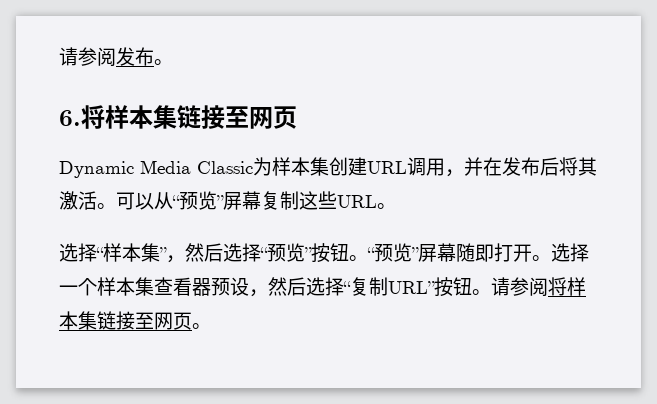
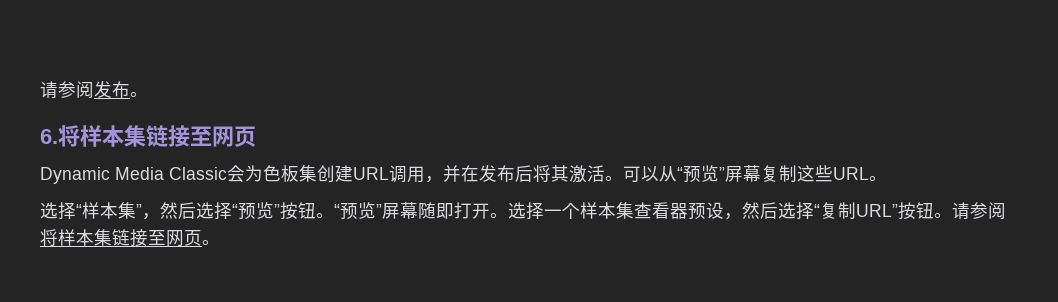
- Dynamic Media Classic为样本集创建URL调用，并在发布后将其激活。
+ Dynamic Media Classic会为色板集创建URL调用，并在发布后将其激活。

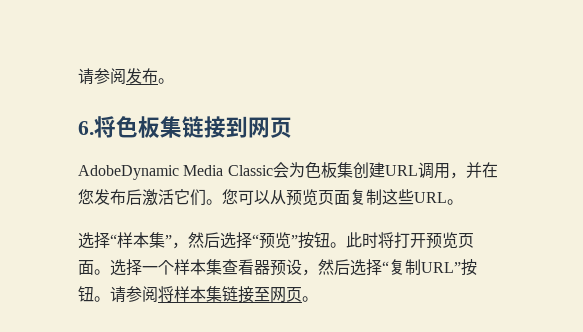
- 6.将样本集链接至网页
+ 6.将色板集链接到网页
- Dynamic Media Classic会为色板集创建URL调用，并在发布后将其激活。可以从“预览”屏幕复制这些URL。
+ AdobeDynamic Media Classic会为色板集创建URL调用，并在您发布后激活它们。您可以从预览页面复制这些URL。
- “预览”屏幕随即打开。
+ 此时将打开预览页面。

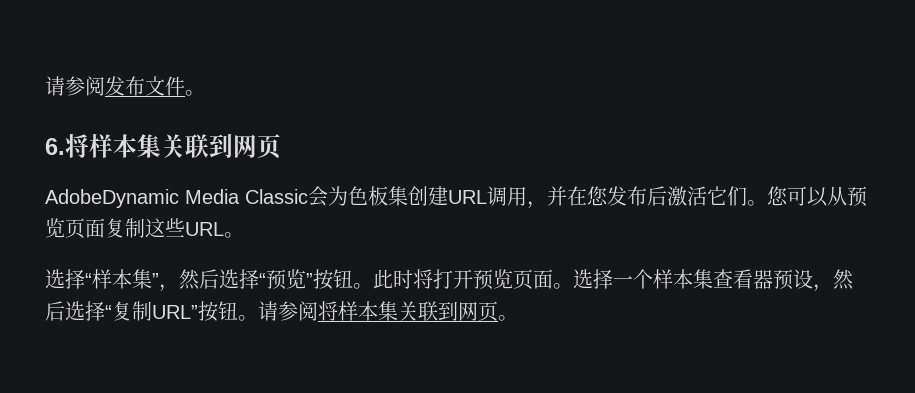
- 请参阅发布。
+ 请参阅发布文件。
- 6.将色板集链接到网页
+ 6.将样本集关联到网页
- 请参阅将样本集链接至网页。
+ 请参阅将样本集关联到网页。

